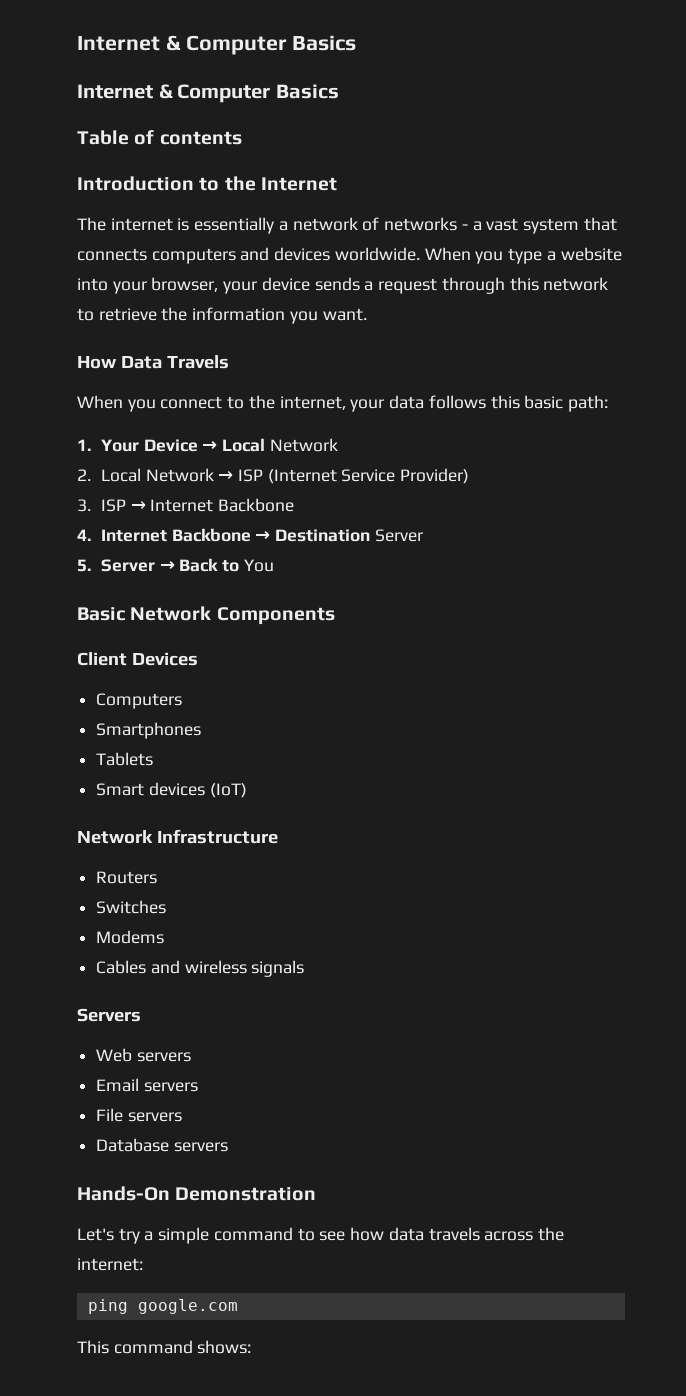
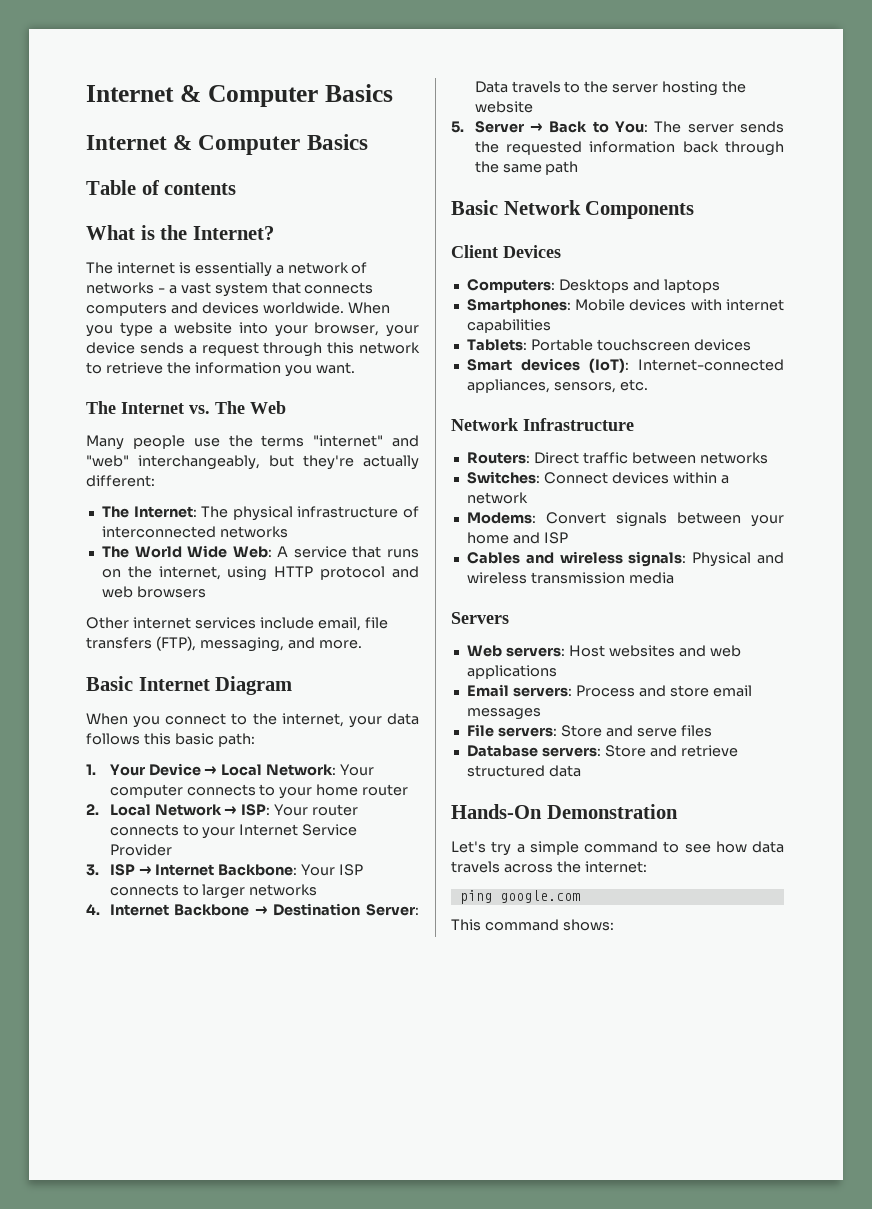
- Introduction to the Internet
+ What is the Internet?
- How Data Travels
+ The Internet vs. The Web
+ Many people use the terms "internet" and "web" interchangeably, but they're actually different:
+ The Internet: The physical infrastructure of interconnected networks
+ The World Wide Web: A service that runs on the internet, using HTTP protocol and web browsers
+ Other internet services include email, file transfers (FTP), messaging, and more.
+ Basic Internet Diagram
- 1. Your Device → Local Network
- 2. Local Network → ISP (Internet Service Provider)
- 3. ISP → Internet Backbone
+ 1. Your Device → Local Network: Your computer connects to your home router
+ 2. Local Network → ISP: Your router connects to your Internet Service Provider
+ 3. ISP → Internet Backbone: Your ISP connects to larger networks
- 4. Internet Backbone → Destination Server
+ 4. Internet Backbone → Destination Server: Data travels to the server hosting the website
- 5. Server → Back to You
+ 5. Server → Back to You: The server sends the requested information back through the same path
- Computers
- Smartphones
- Tablets
- Smart devices (IoT)
+ Computers: Desktops and laptops
+ Smartphones: Mobile devices with internet capabilities
+ Tablets: Portable touchscreen devices
+ Smart devices (IoT): Internet-connected appliances, sensors, etc.
  Network Infrastructure
- Routers
- Switches
- Modems
- Cables and wireless signals
+ Routers: Direct traffic between networks
+ Switches: Connect devices within a network
+ Modems: Convert signals between your home and ISP
+ Cables and wireless signals: Physical and wireless transmission media
  Servers
- Web servers
- Email servers
- File servers
- Database servers
+ Web servers: Host websites and web applications
+ Email servers: Process and store email messages
+ File servers: Store and serve files
+ Database servers: Store and retrieve structured data

